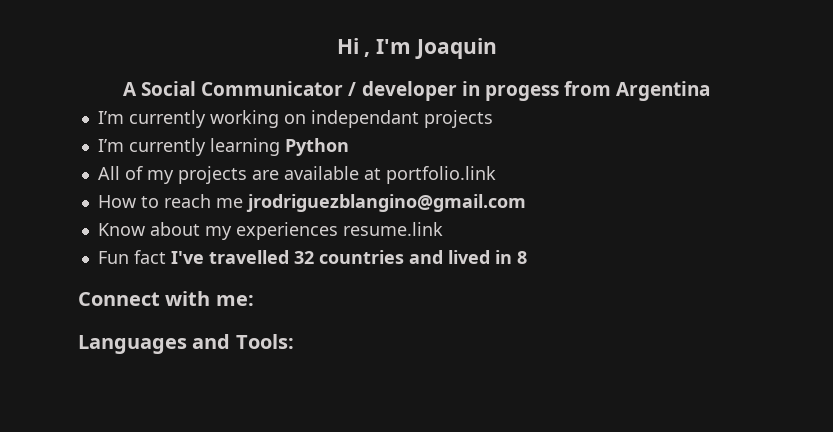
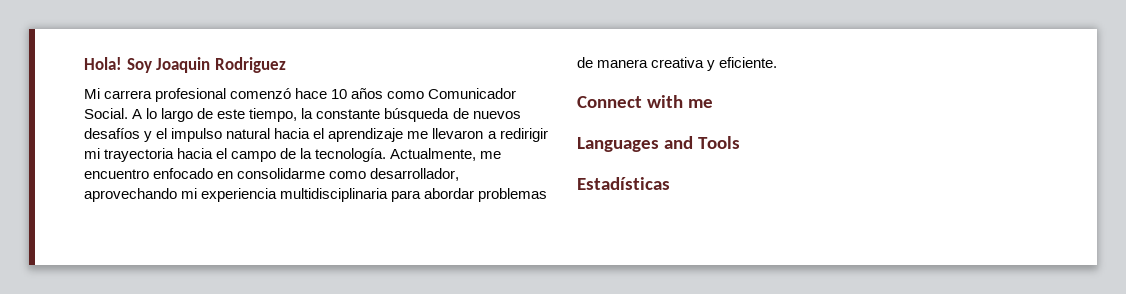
- Hi , I'm Joaquin
- A Social Communicator / developer in progess from Argentina
- I’m currently working on independant projects
- I’m currently learning Python
- All of my projects are available at portfolio.link
- How to reach me jrodriguezblangino@gmail.com
- Know about my experiences resume.link
- Fun fact I've travelled 32 countries and lived in 8
+ Hola! Soy Joaquin Rodriguez
+ Mi carrera profesional comenzó hace 10 años como Comunicador Social. A lo largo de este tiempo, la constante búsqueda de nuevos desafíos y el impulso natural hacia el aprendizaje me llevaron a redirigir mi trayectoria hacia el campo de la tecnología. Actualmente, me encuentro enfocado en consolidarme como desarrollador, aprovechando mi experiencia multidisciplinaria para abordar problemas de manera creativa y eficiente.
- Connect with me:
+ Connect with me
- Languages and Tools:
+ Languages and Tools
+ Estadísticas

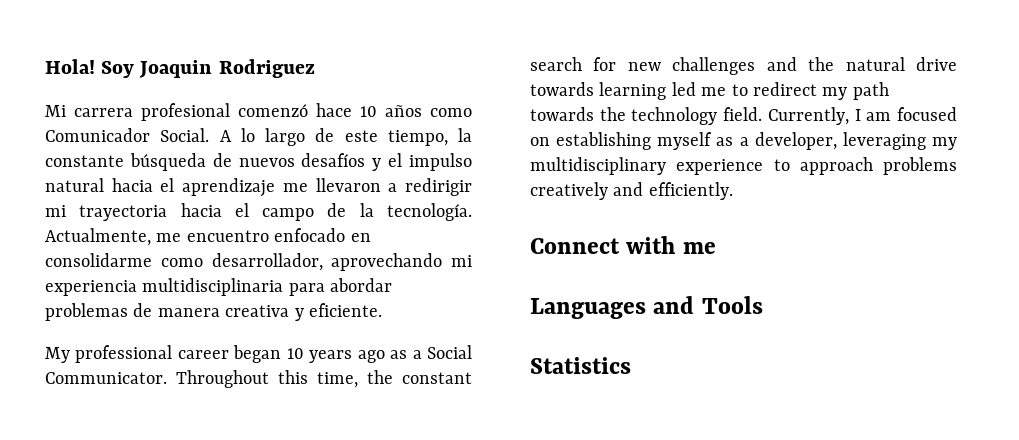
+ My professional career began 10 years ago as a Social Communicator. Throughout this time, the constant search for new challenges and the natural drive towards learning led me to redirect my path towards the technology field. Currently, I am focused on establishing myself as a developer, leveraging my multidisciplinary experience to approach problems creatively and efficiently.
- Estadísticas
+ Statistics

